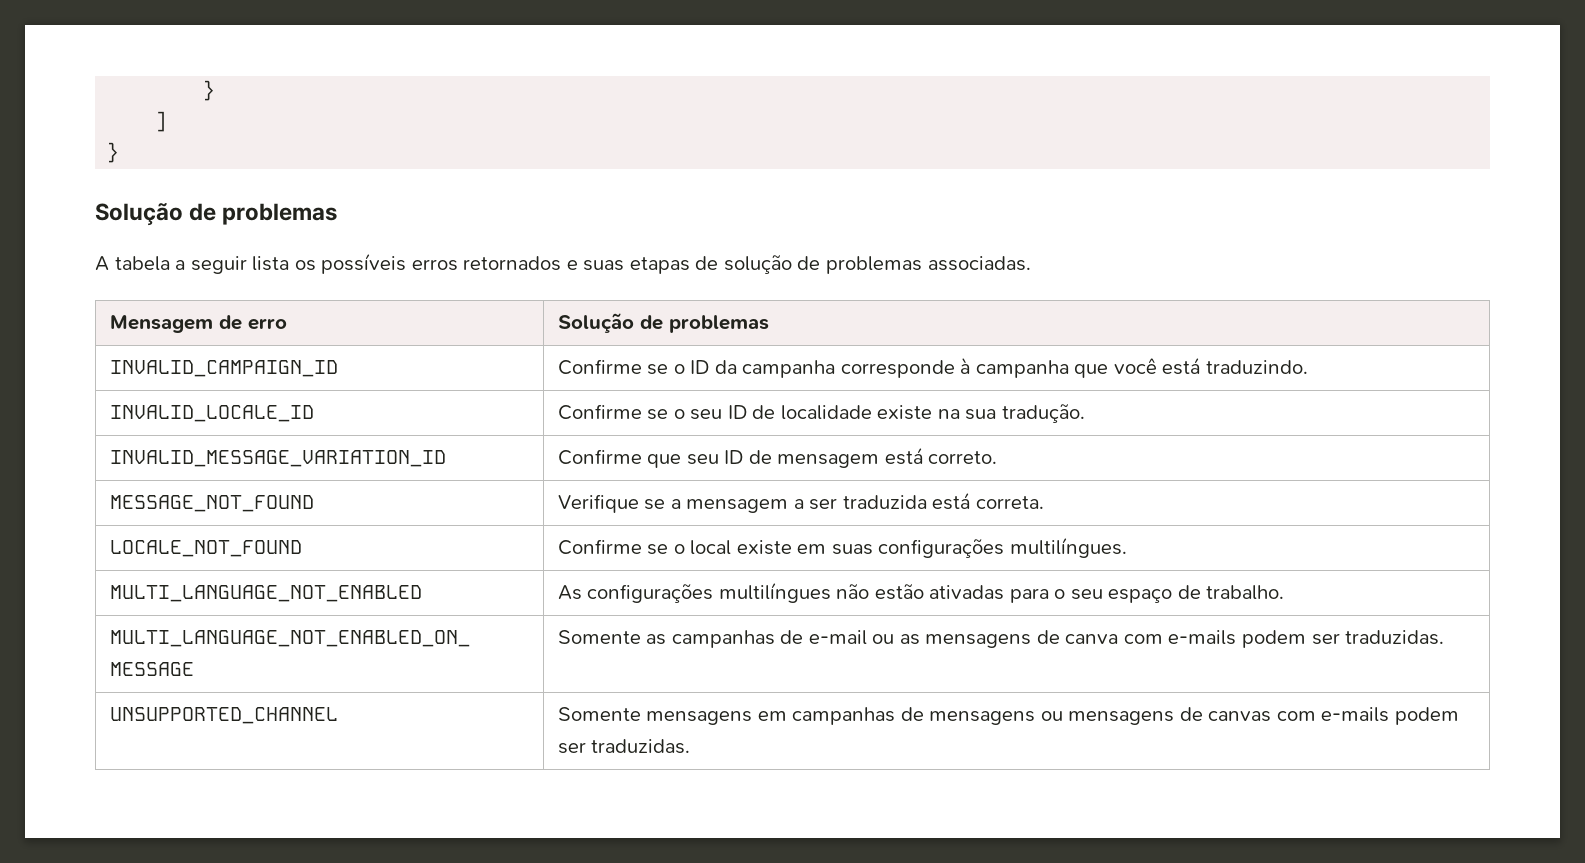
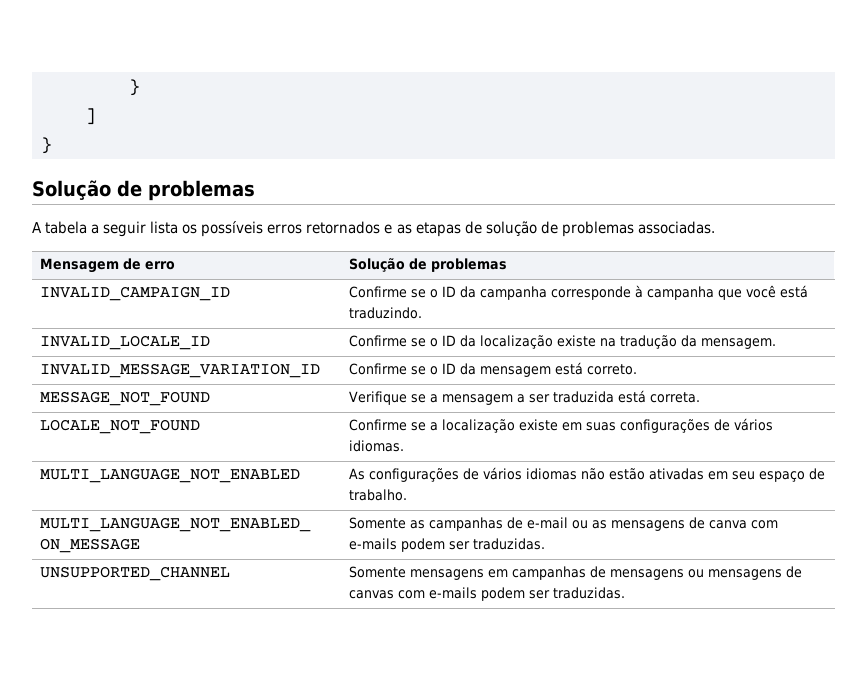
- A tabela a seguir lista os possíveis erros retornados e suas etapas de solução de problemas associadas.
+ A tabela a seguir lista os possíveis erros retornados e as etapas de solução de problemas associadas.
- INVALID_LOCALE_ID | Confirme se o seu ID de localidade existe na sua tradução.
- INVALID_MESSAGE_VARIATION_ID | Confirme que seu ID de mensagem está correto.
+ INVALID_LOCALE_ID | Confirme se o ID da localização existe na tradução da mensagem.
+ INVALID_MESSAGE_VARIATION_ID | Confirme se o ID da mensagem está correto.
- LOCALE_NOT_FOUND | Confirme se o local existe em suas configurações multilíngues.
+ LOCALE_NOT_FOUND | Confirme se a localização existe em suas configurações de vários idiomas.
- MULTI_LANGUAGE_NOT_ENABLED | As configurações multilíngues não estão ativadas para o seu espaço de trabalho.
+ MULTI_LANGUAGE_NOT_ENABLED | As configurações de vários idiomas não estão ativadas em seu espaço de trabalho.

